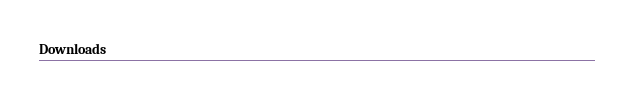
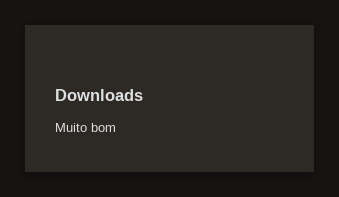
+ Muito bom

